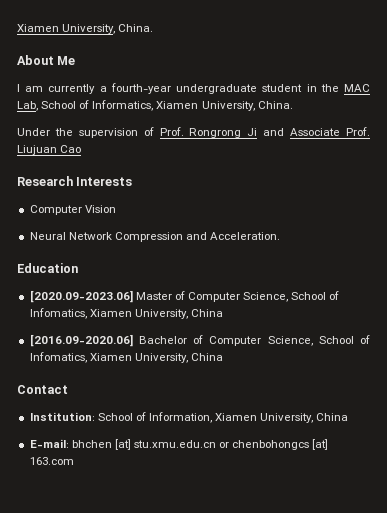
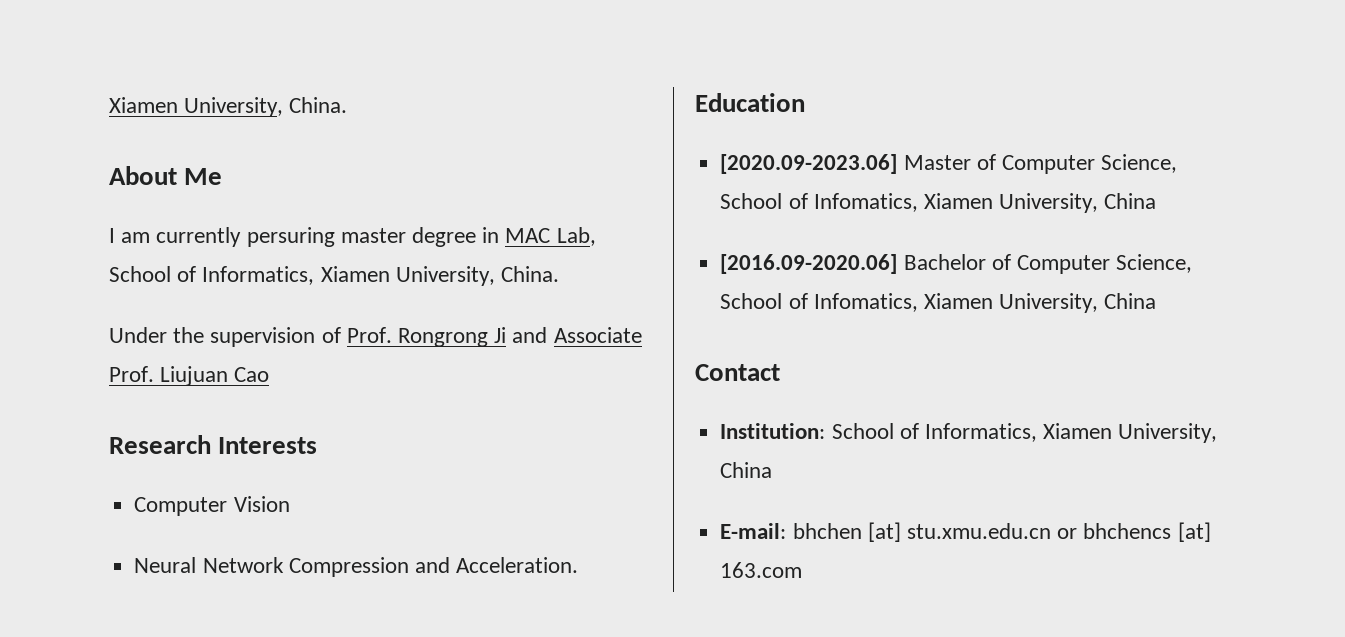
- I am currently a fourth-year undergraduate student in the MAC Lab, School of Informatics, Xiamen University, China.
+ I am currently persuring master degree in MAC Lab, School of Informatics, Xiamen University, China.
- Institution: School of Information, Xiamen University, China
+ Institution: School of Informatics, Xiamen University, China
- E-mail: bhchen [at] stu.xmu.edu.cn or chenbohongcs [at] 163.com
+ E-mail: bhchen [at] stu.xmu.edu.cn or bhchencs [at] 163.com

